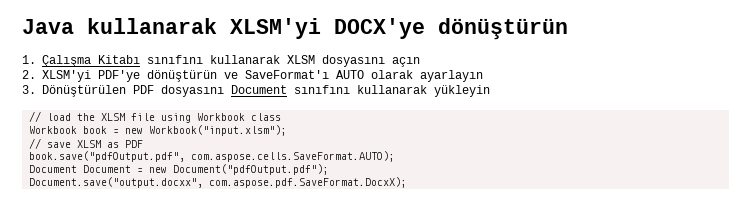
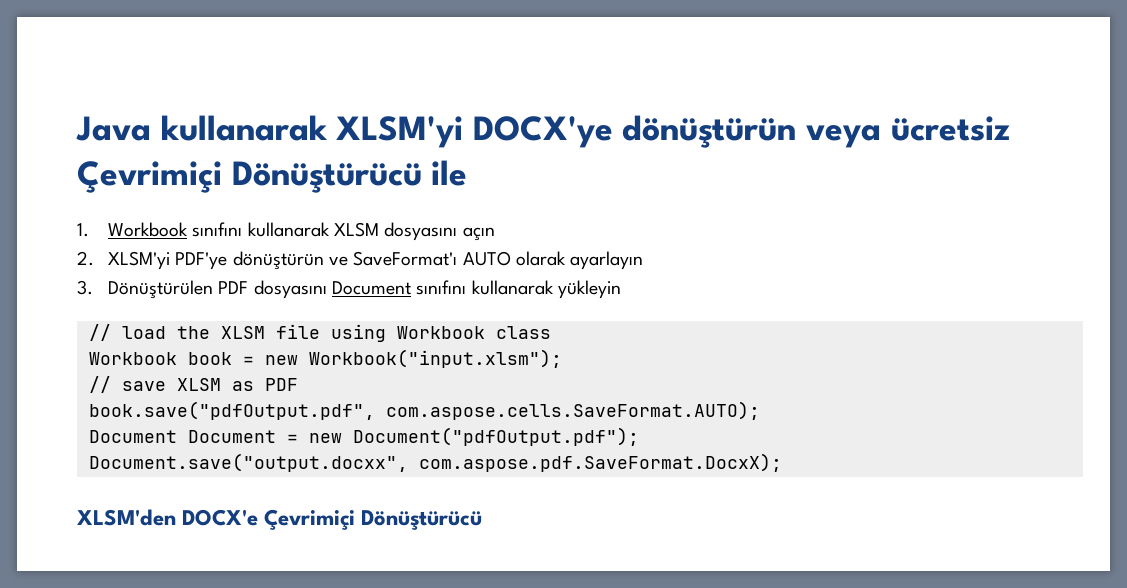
- Java kullanarak XLSM'yi DOCX'ye dönüştürün
+ Java kullanarak XLSM'yi DOCX'ye dönüştürün veya ücretsiz Çevrimiçi Dönüştürücü ile
- 1. Çalışma Kitabı sınıfını kullanarak XLSM dosyasını açın
+ 1. Workbook sınıfını kullanarak XLSM dosyasını açın
+ XLSM'den DOCX'e Çevrimiçi Dönüştürücü

